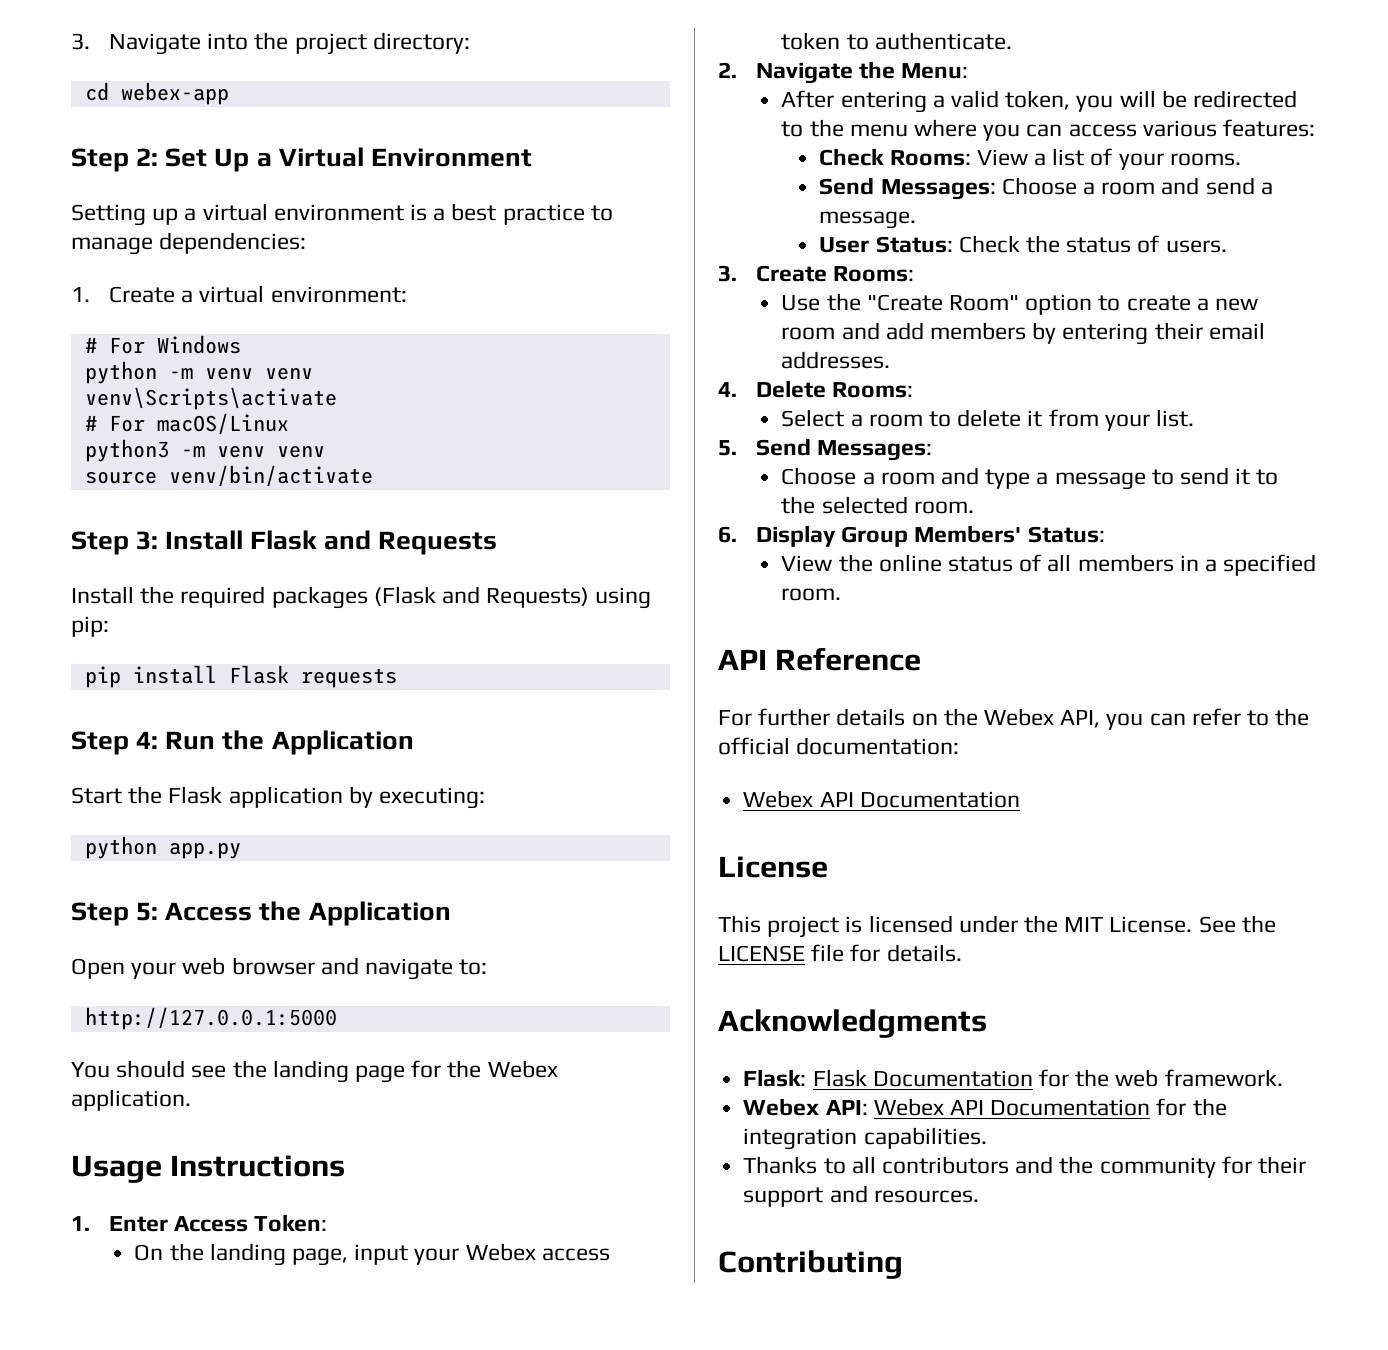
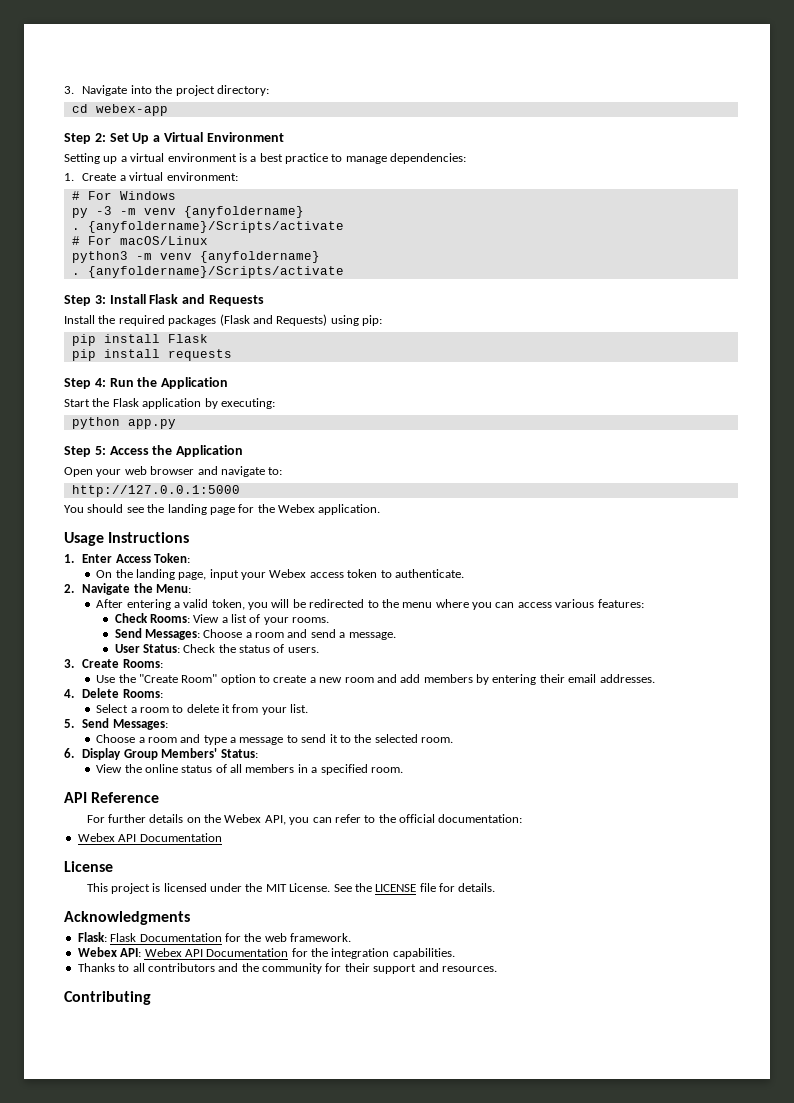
- python -m venv venv
- venv\Scripts\activate
+ py -3 -m venv {anyfoldername}
+ . {anyfoldername}/Scripts/activate
- python3 -m venv venv
- source venv/bin/activate
+ python3 -m venv {anyfoldername}
+ . {anyfoldername}/Scripts/activate
- pip install Flask requests
+ pip install Flask
+ pip install requests

